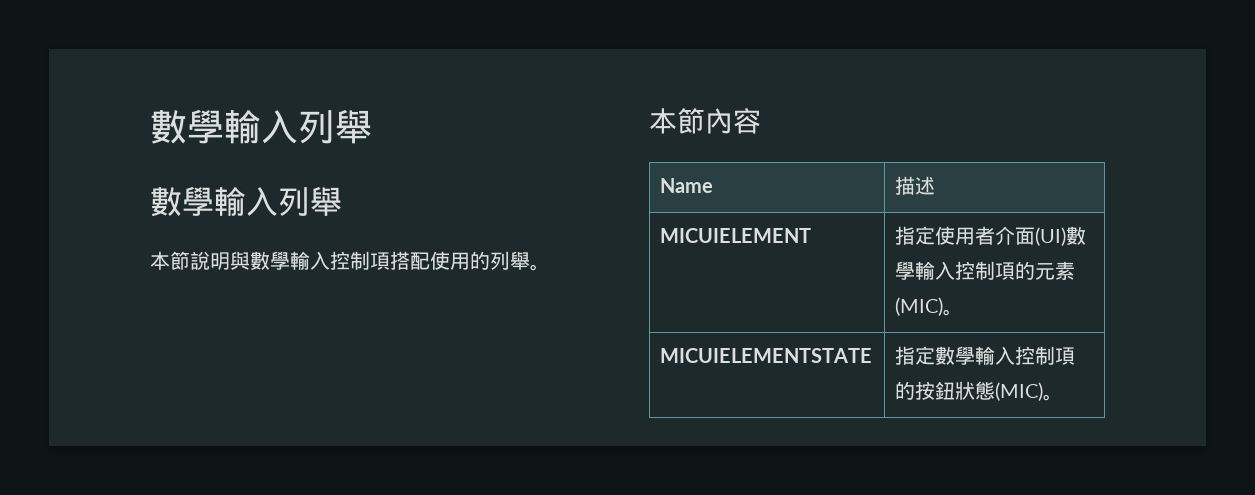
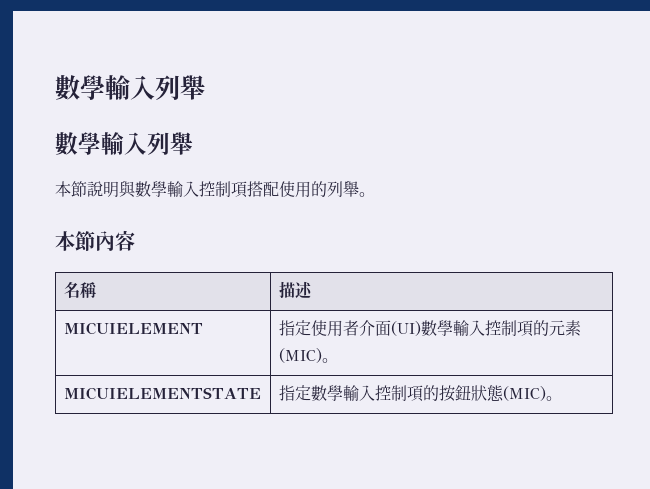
- Name | 描述
+ 名稱 | 描述

